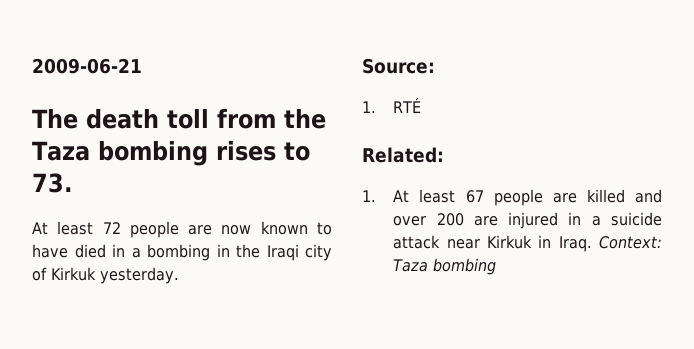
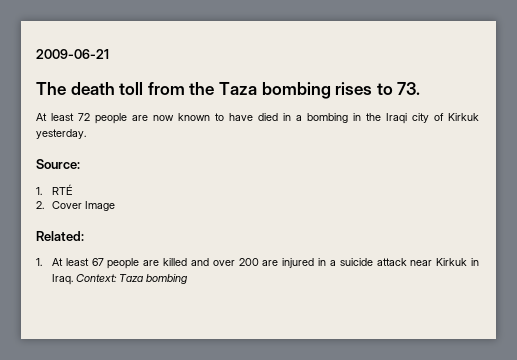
+ 2. Cover Image

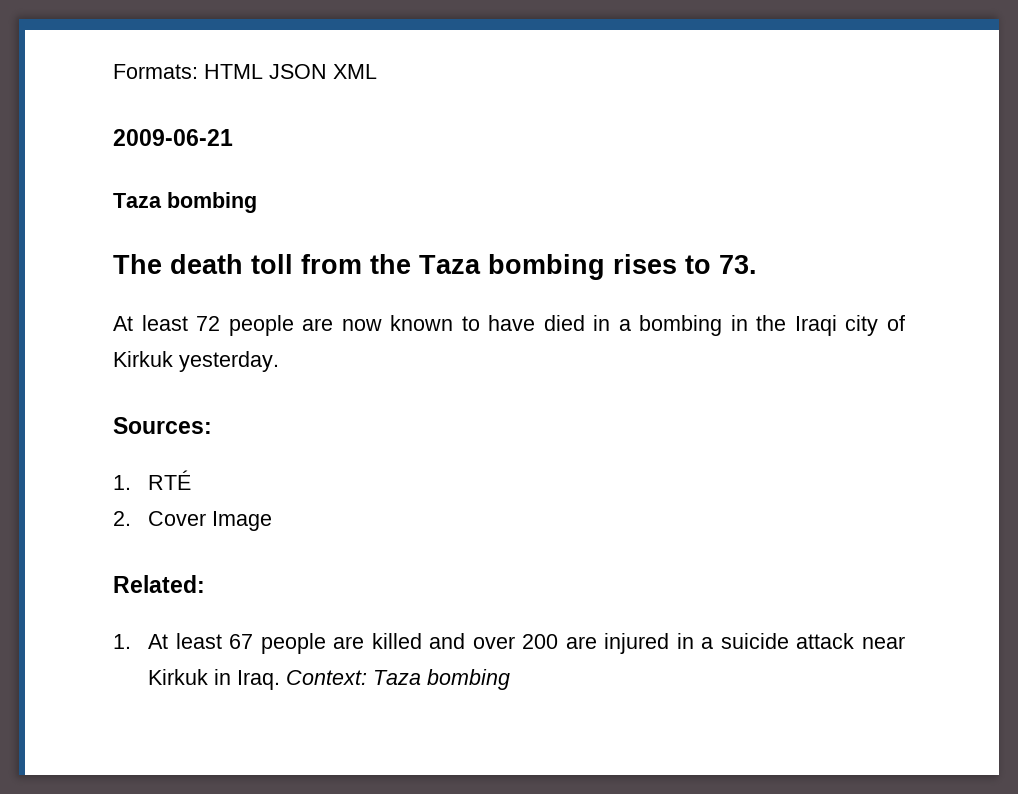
+ Formats: HTML JSON XML
  2009-06-21
+ Taza bombing
- Source:
+ Sources:

